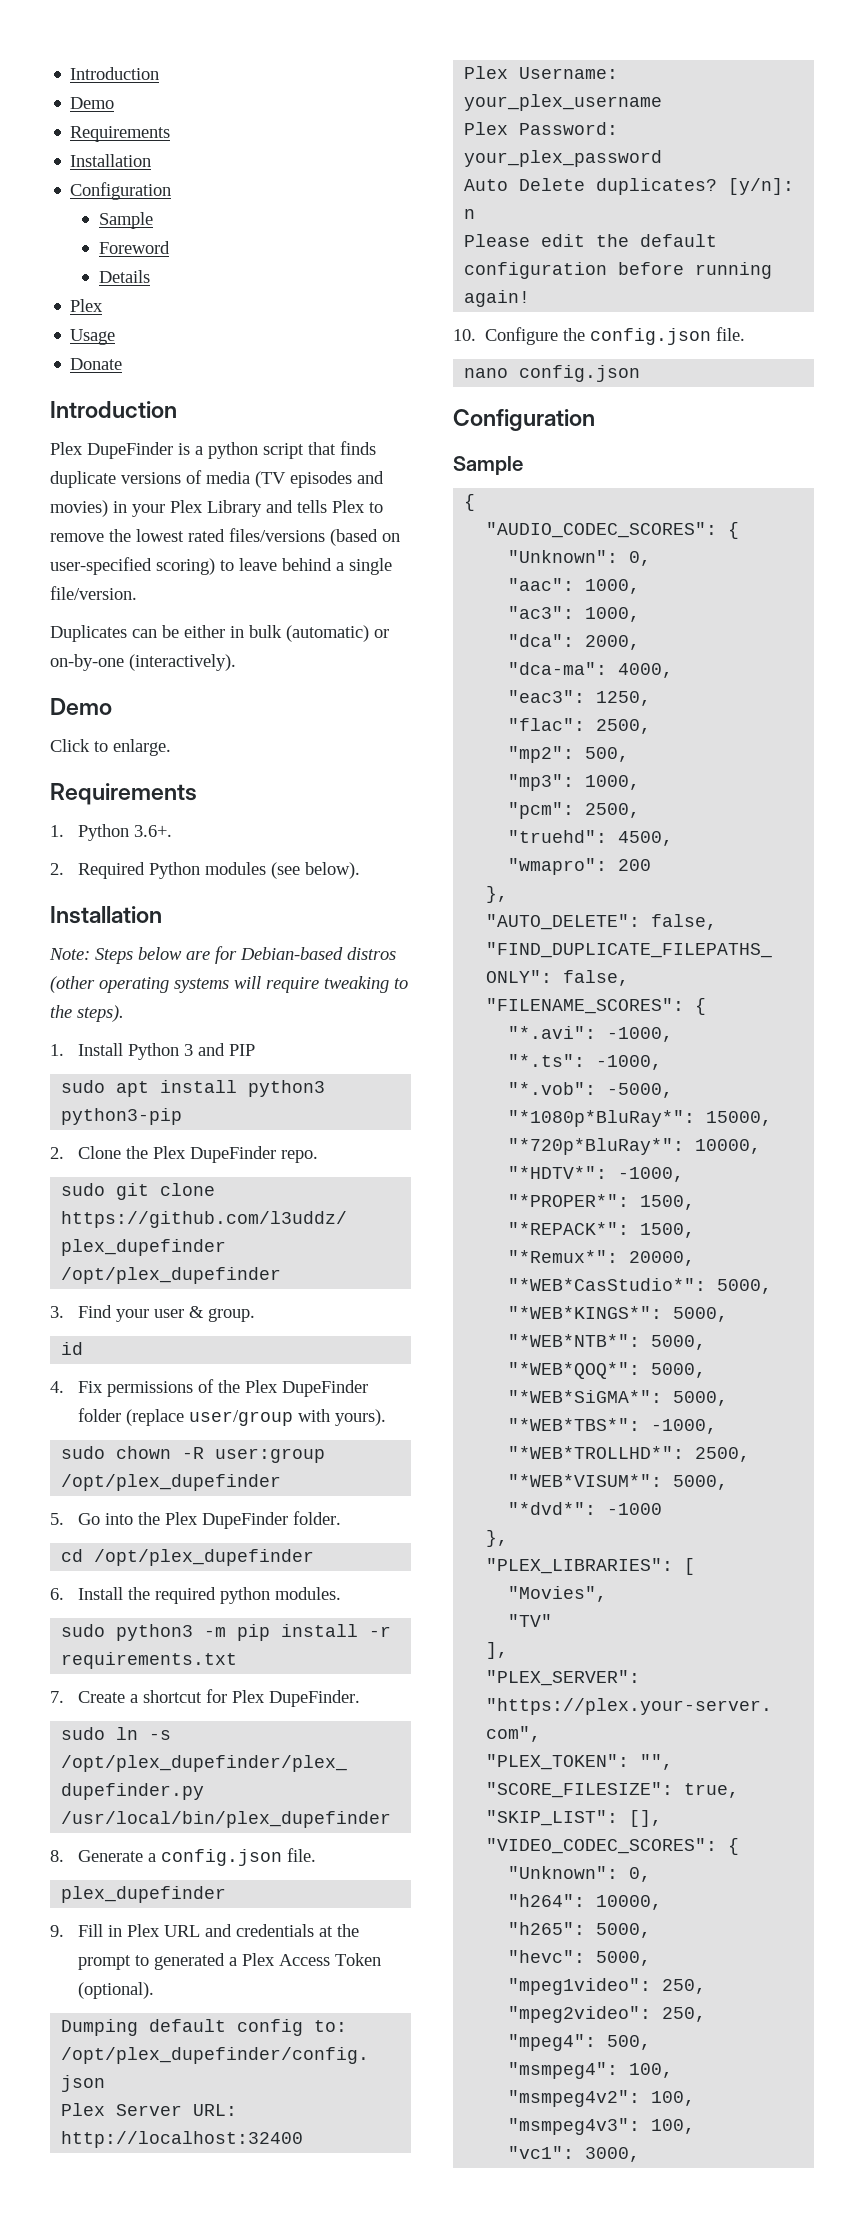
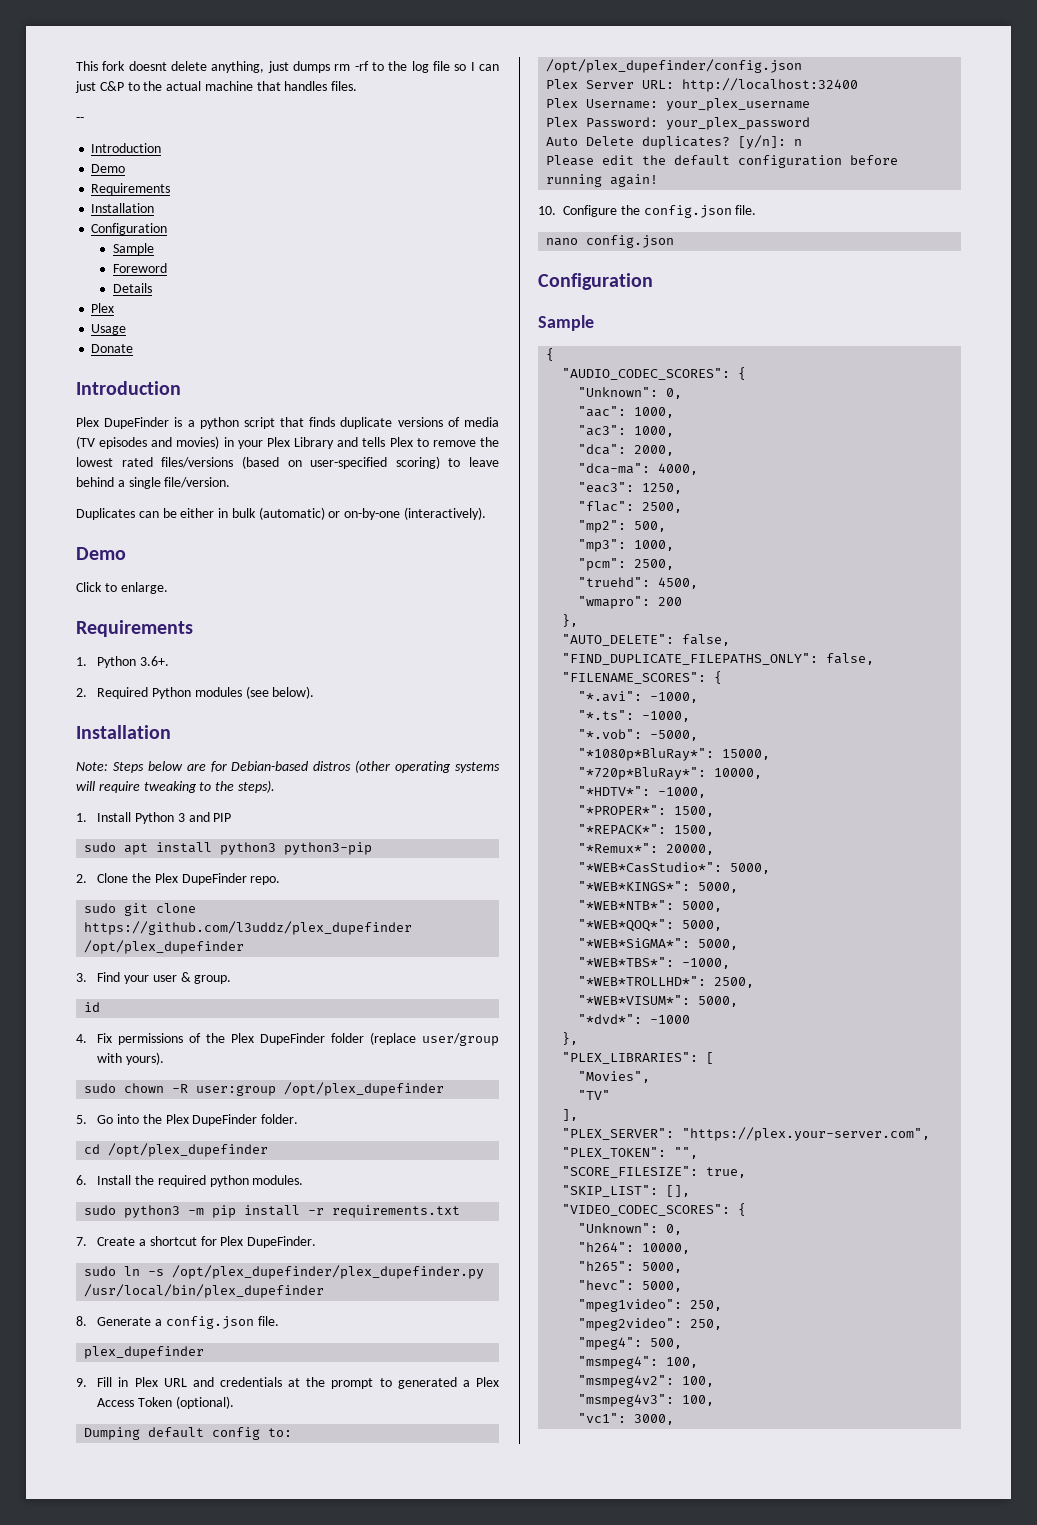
+ This fork doesnt delete anything, just dumps rm -rf to the log file so I can just C&P to the actual machine that handles files.
+ --

